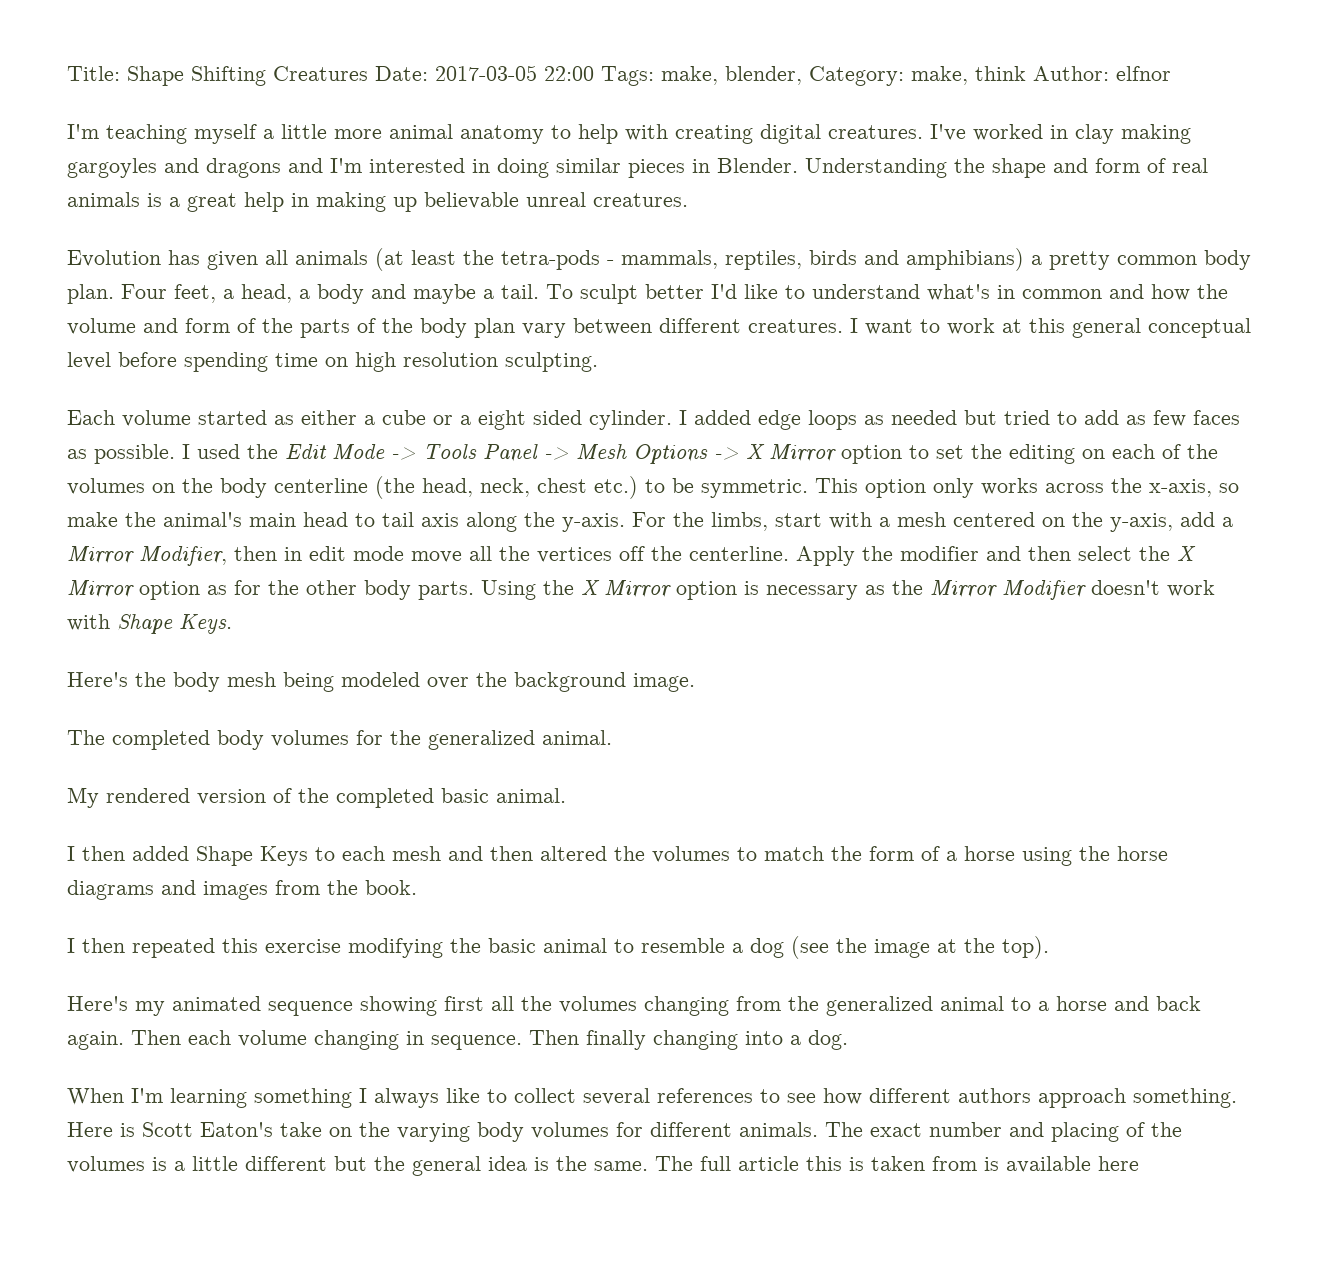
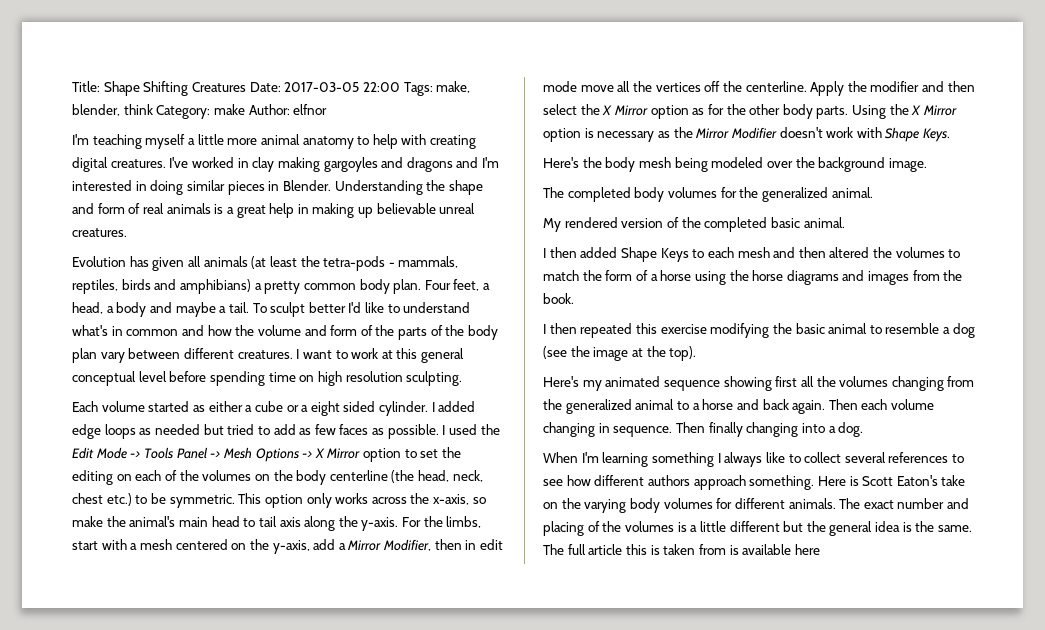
- Title: Shape Shifting Creatures Date: 2017-03-05 22:00 Tags: make, blender, Category: make, think Author: elfnor
+ Title: Shape Shifting Creatures Date: 2017-03-05 22:00 Tags: make, blender, think Category: make Author: elfnor

